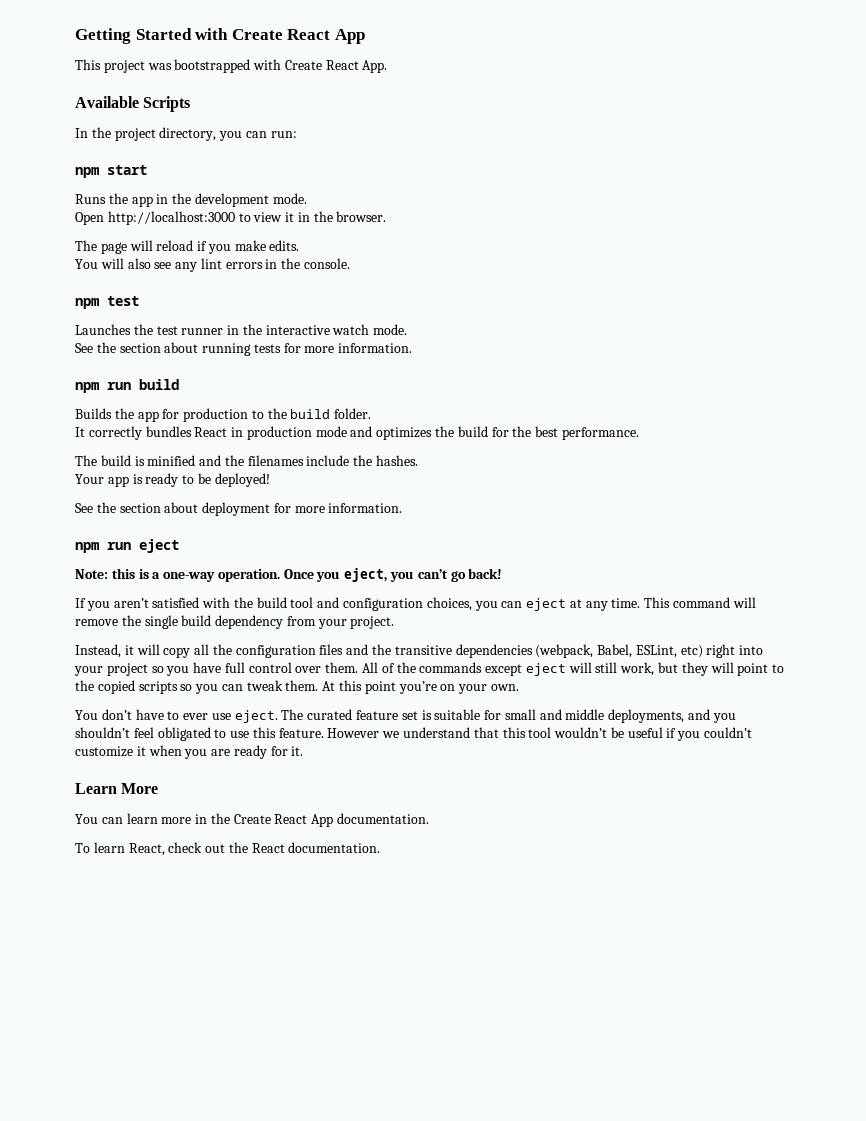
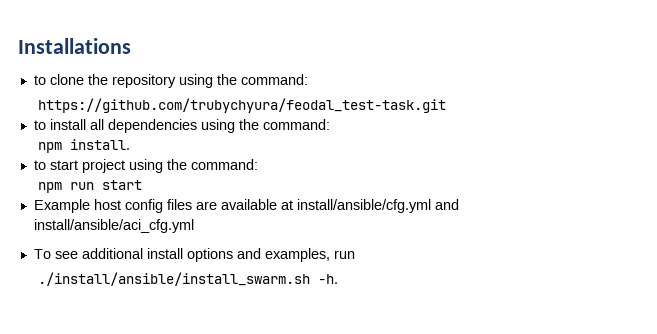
- Getting Started with Create React App
- This project was bootstrapped with Create React App.
- Available Scripts
- In the project directory, you can run:
- npm start
- Runs the app in the development mode.
- Open http://localhost:3000 to view it in the browser.
- The page will reload if you make edits.
- You will also see any lint errors in the console.
- npm test
- Launches the test runner in the interactive watch mode.
- See the section about running tests for more information.
- npm run build
- Builds the app for production to the build folder.
- It correctly bundles React in production mode and optimizes the build for the best performance.
- The build is minified and the filenames include the hashes.
- Your app is ready to be deployed!
- See the section about deployment for more information.
- npm run eject
- Note: this is a one-way operation. Once you eject, you can’t go back!
- If you aren’t satisfied with the build tool and configuration choices, you can eject at any time. This command will remove the single build dependency from your project.
- Instead, it will copy all the configuration files and the transitive dependencies (webpack, Babel, ESLint, etc) right into your project so you have full control over them. All of the commands except eject will still work, but they will point to the copied scripts so you can tweak them. At this point you’re on your own.
- You don’t have to ever use eject. The curated feature set is suitable for small and middle deployments, and you shouldn’t feel obligated to use this feature. However we understand that this tool wouldn’t be useful if you couldn’t customize it when you are ready for it.
- Learn More
- You can learn more in the Create React App documentation.
- To learn React, check out the React documentation.
+ Installations
+ to clone the repository using the command:
+ https://github.com/trubychyura/feodal_test-task.git
+ to install all dependencies using the command:
+ npm install.
+ to start project using the command:
+ npm run start
+ Example host config files are available at install/ansible/cfg.yml and install/ansible/aci_cfg.yml
+ To see additional install options and examples, run
+ ./install/ansible/install_swarm.sh -h.

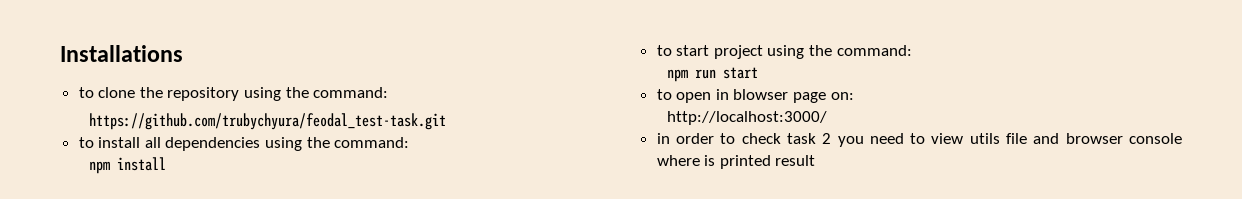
- npm install.
+ npm install
- Example host config files are available at install/ansible/cfg.yml and install/ansible/aci_cfg.yml
- To see additional install options and examples, run
- ./install/ansible/install_swarm.sh -h.
+ to open in blowser page on:
+ http://localhost:3000/
+ in order to check task 2 you need to view utils file and browser console where is printed result

